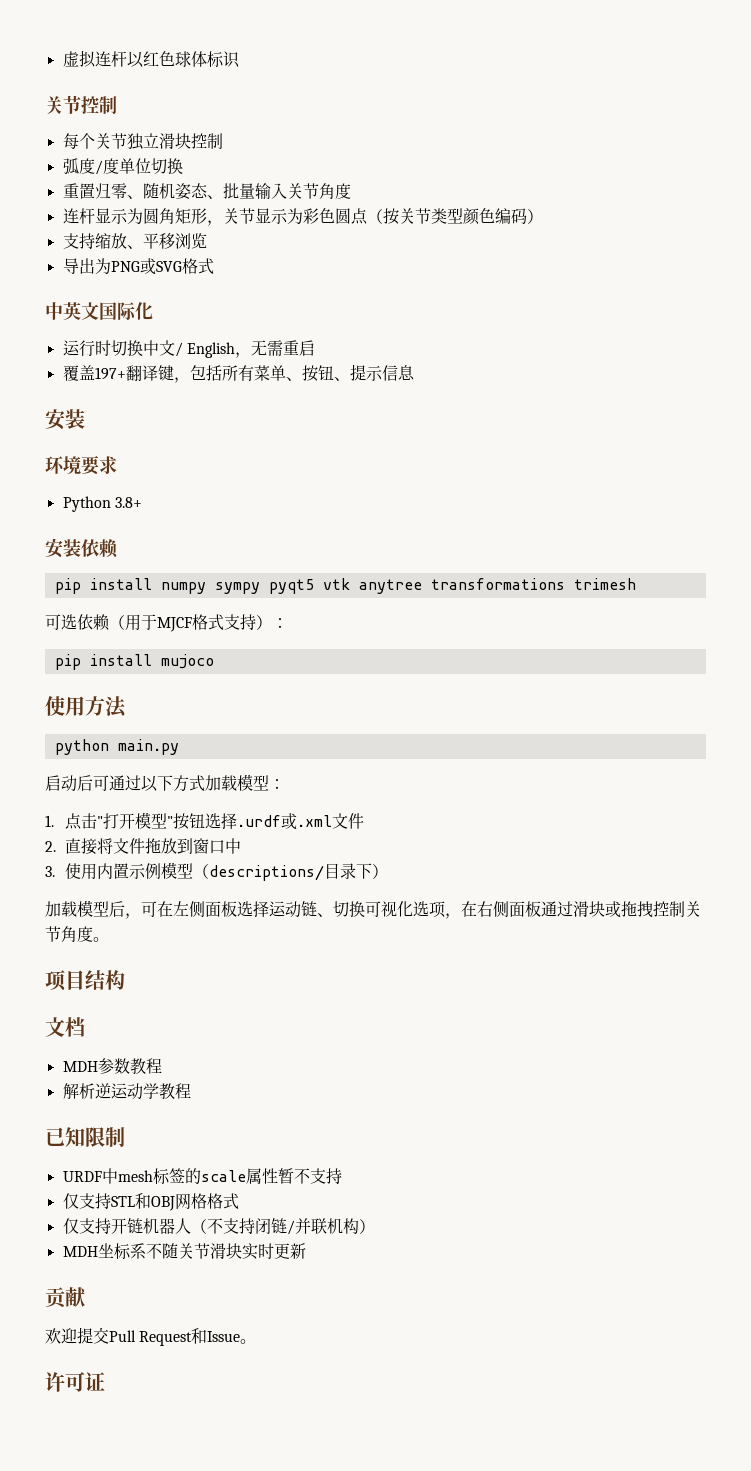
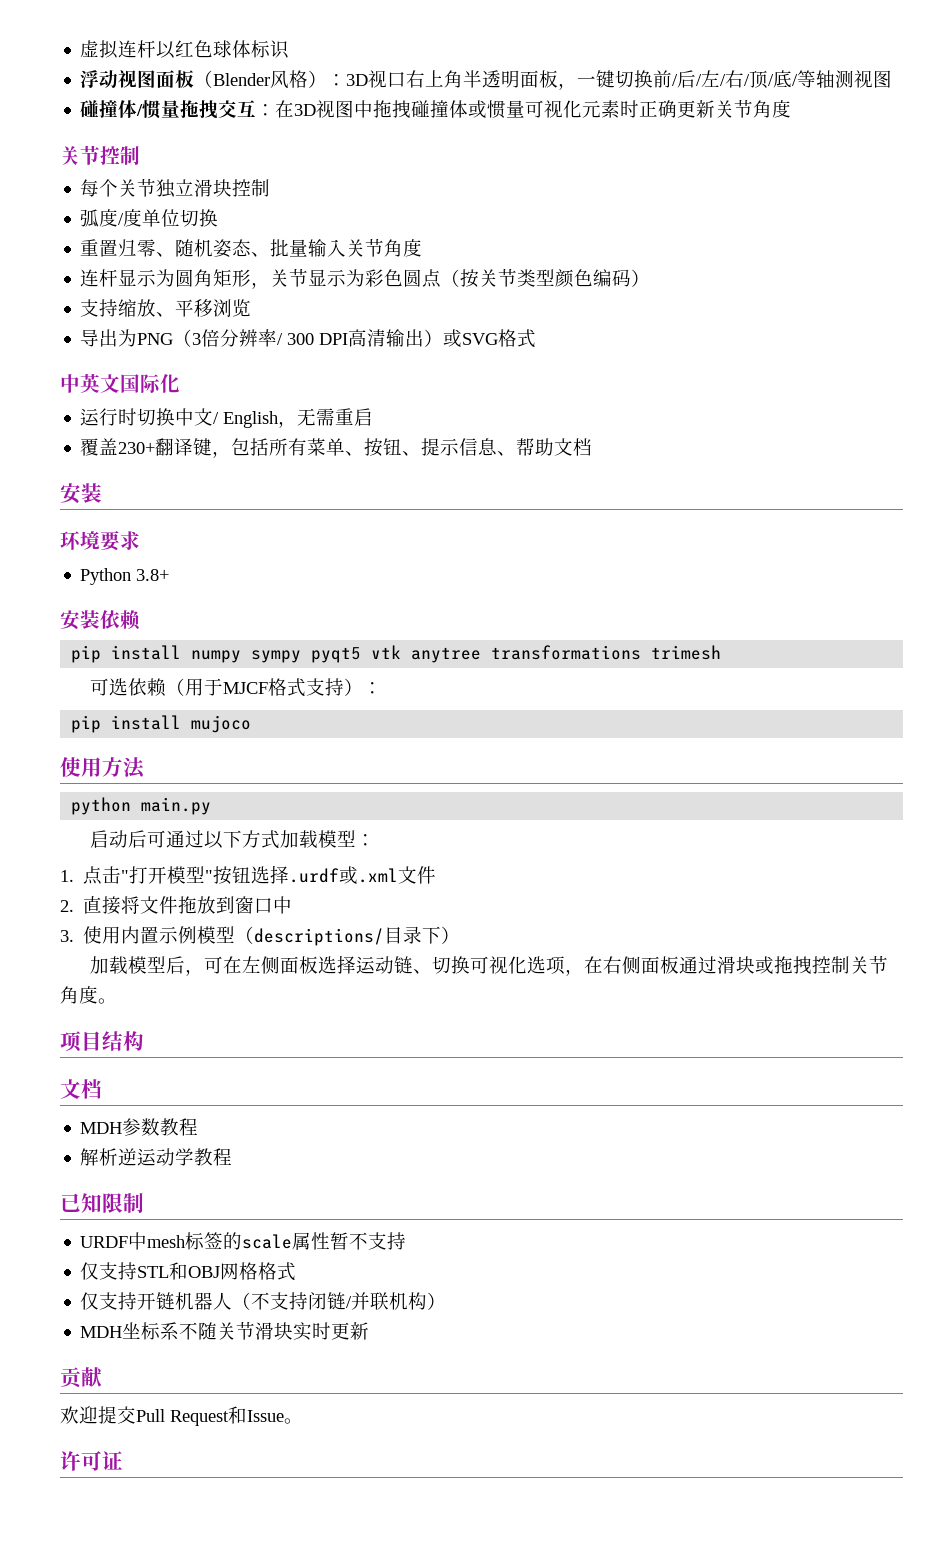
+ 浮动视图面板（Blender风格）：3D视口右上角半透明面板，一键切换前/后/左/右/顶/底/等轴测视图
+ 碰撞体/惯量拖拽交互：在3D视图中拖拽碰撞体或惯量可视化元素时正确更新关节角度
- 导出为PNG或SVG格式
+ 导出为PNG（3倍分辨率/ 300 DPI高清输出）或SVG格式
- 覆盖197+翻译键，包括所有菜单、按钮、提示信息
+ 覆盖230+翻译键，包括所有菜单、按钮、提示信息、帮助文档

